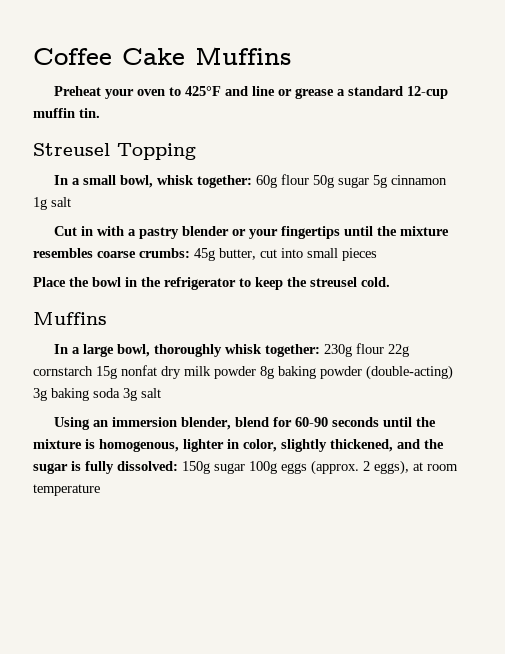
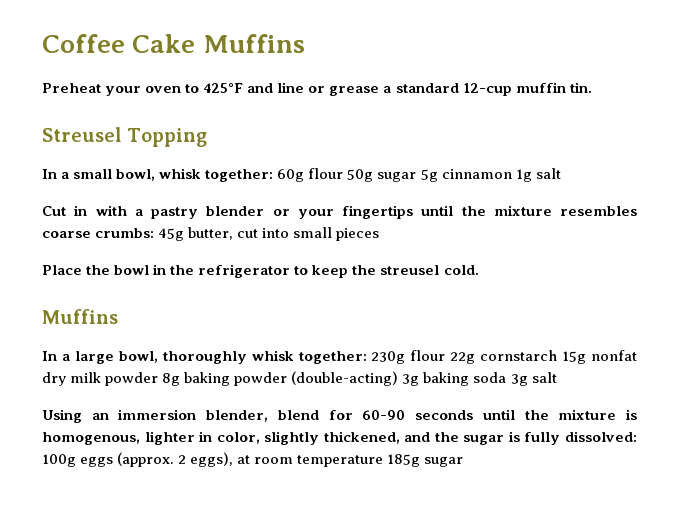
- Using an immersion blender, blend for 60-90 seconds until the mixture is homogenous, lighter in color, slightly thickened, and the sugar is fully dissolved: 150g sugar 100g eggs (approx. 2 eggs), at room temperature
+ Using an immersion blender, blend for 60-90 seconds until the mixture is homogenous, lighter in color, slightly thickened, and the sugar is fully dissolved: 100g eggs (approx. 2 eggs), at room temperature 185g sugar

